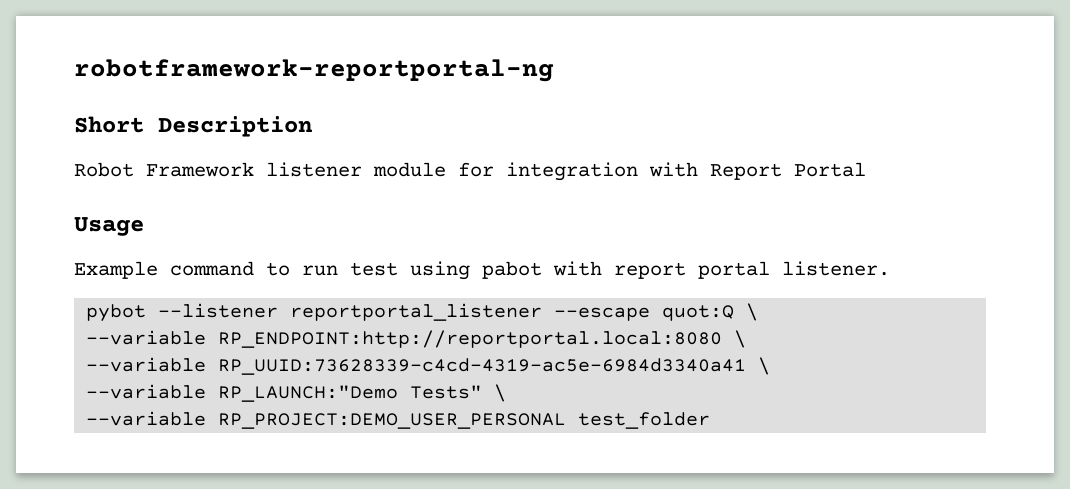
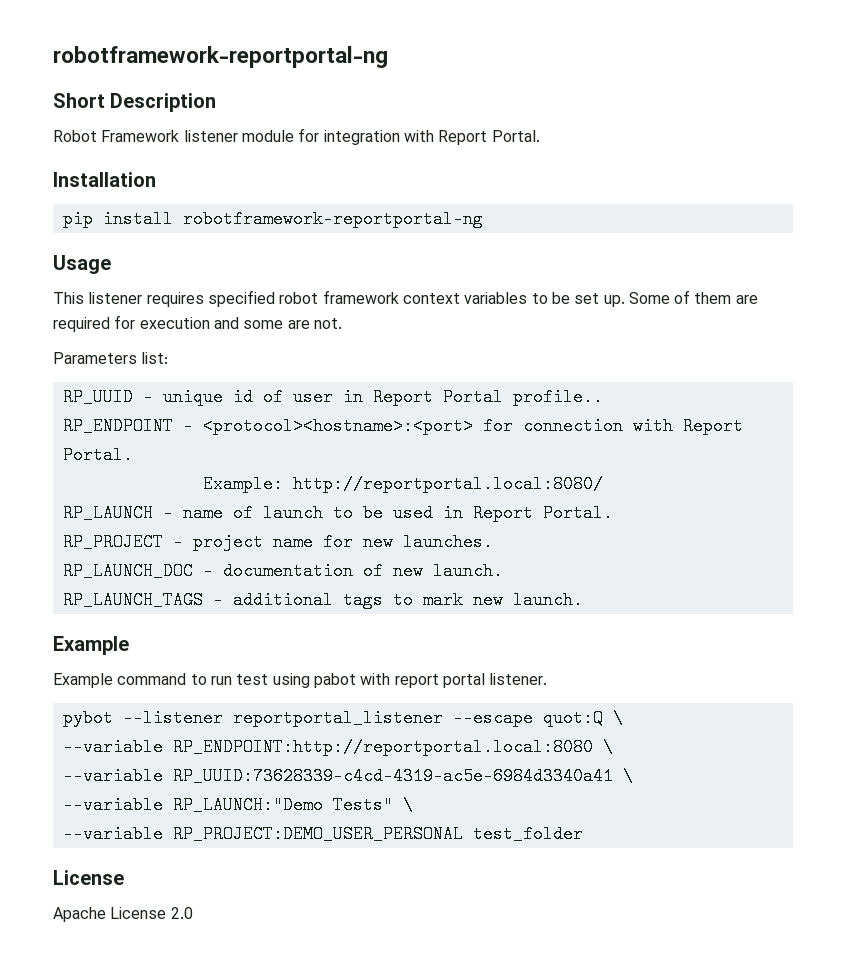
- Robot Framework listener module for integration with Report Portal
+ Robot Framework listener module for integration with Report Portal.
+ Installation
+ pip install robotframework-reportportal-ng
  Usage
+ This listener requires specified robot framework context variables to be set up. Some of them are required for execution and some are not.
+ Parameters list:
+ RP_UUID - unique id of user in Report Portal profile..
+ RP_ENDPOINT - <protocol><hostname>:<port> for connection with Report Portal.
+ Example: http://reportportal.local:8080/
+ RP_LAUNCH - name of launch to be used in Report Portal.
+ RP_PROJECT - project name for new launches.
+ RP_LAUNCH_DOC - documentation of new launch.
+ RP_LAUNCH_TAGS - additional tags to mark new launch.
+ Example
  --variable RP_PROJECT:DEMO_USER_PERSONAL test_folder
+ License
+ Apache License 2.0

